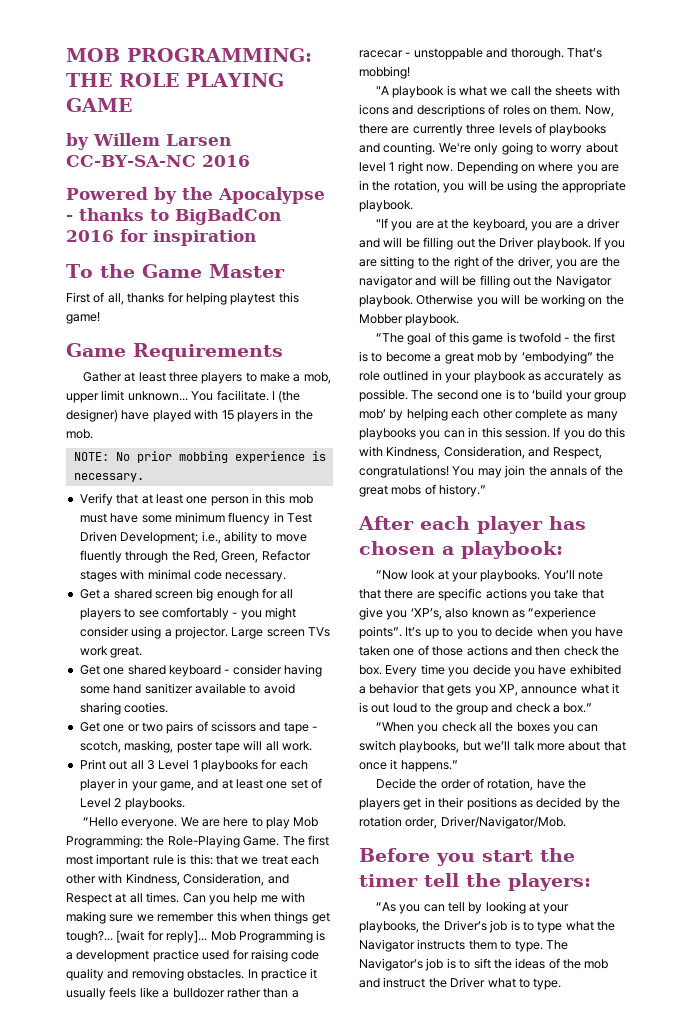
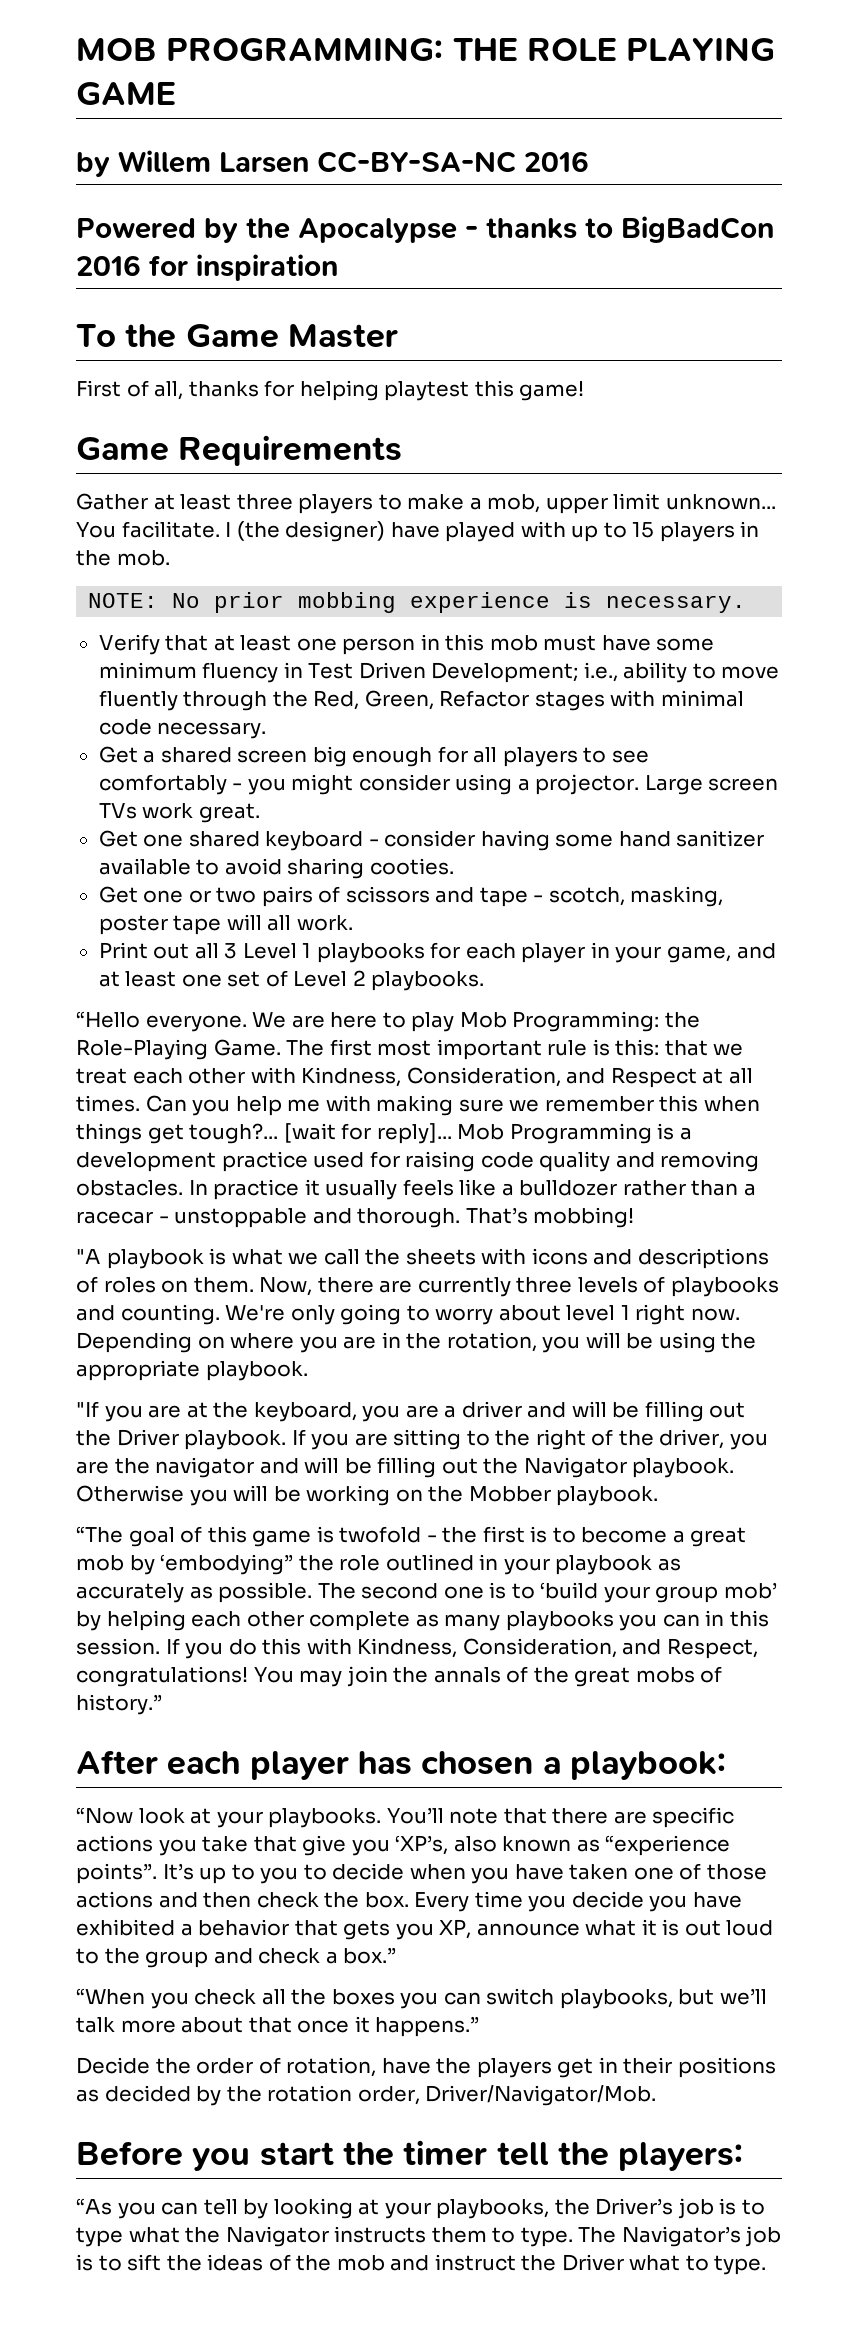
- I (the designer) have played with 15 players in the mob.
+ I (the designer) have played with up to 15 players in the mob.

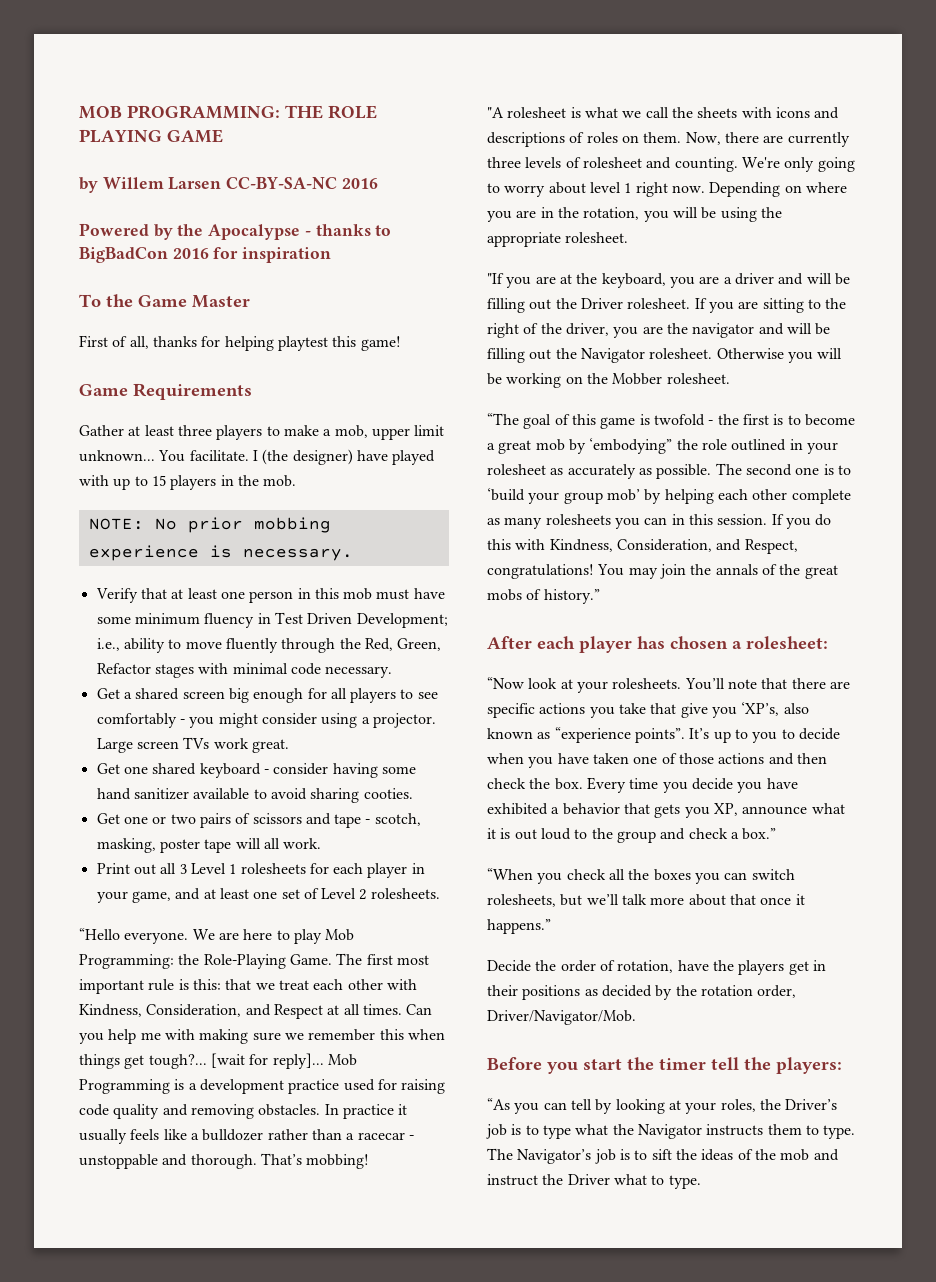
- Print out all 3 Level 1 playbooks for each player in your game, and at least one set of Level 2 playbooks.
+ Print out all 3 Level 1 rolesheets for each player in your game, and at least one set of Level 2 rolesheets.
- "A playbook is what we call the sheets with icons and descriptions of roles on them.
+ "A rolesheet is what we call the sheets with icons and descriptions of roles on them.
- Now, there are currently three levels of playbooks and counting.
+ Now, there are currently three levels of rolesheet and counting.
- Depending on where you are in the rotation, you will be using the appropriate playbook.
+ Depending on where you are in the rotation, you will be using the appropriate rolesheet.
- "If you are at the keyboard, you are a driver and will be filling out the Driver playbook.
+ "If you are at the keyboard, you are a driver and will be filling out the Driver rolesheet.
- If you are sitting to the right of the driver, you are the navigator and will be filling out the Navigator playbook.
+ If you are sitting to the right of the driver, you are the navigator and will be filling out the Navigator rolesheet.
- Otherwise you will be working on the Mobber playbook.
+ Otherwise you will be working on the Mobber rolesheet.
- “The goal of this game is twofold - the first is to become a great mob by ‘embodying” the role outlined in your playbook as accurately as possible.
+ “The goal of this game is twofold - the first is to become a great mob by ‘embodying” the role outlined in your rolesheet as accurately as possible.
- The second one is to ‘build your group mob’ by helping each other complete as many playbooks you can in this session.
+ The second one is to ‘build your group mob’ by helping each other complete as many rolesheets you can in this session.
- After each player has chosen a playbook:
+ After each player has chosen a rolesheet:
- “Now look at your playbooks.
+ “Now look at your rolesheets.
- “When you check all the boxes you can switch playbooks, but we’ll talk more about that once it happens.”
+ “When you check all the boxes you can switch rolesheets, but we’ll talk more about that once it happens.”
- “As you can tell by looking at your playbooks, the Driver’s job is to type what the Navigator instructs them to type.
+ “As you can tell by looking at your roles, the Driver’s job is to type what the Navigator instructs them to type.

